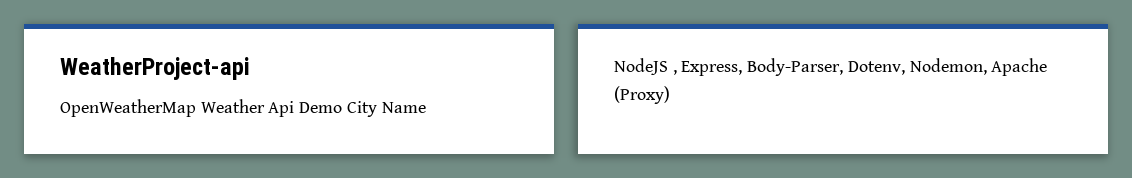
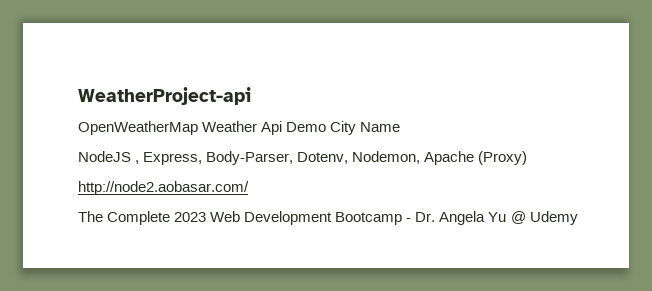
+ http://node2.aobasar.com/
+ The Complete 2023 Web Development Bootcamp - Dr. Angela Yu @ Udemy

